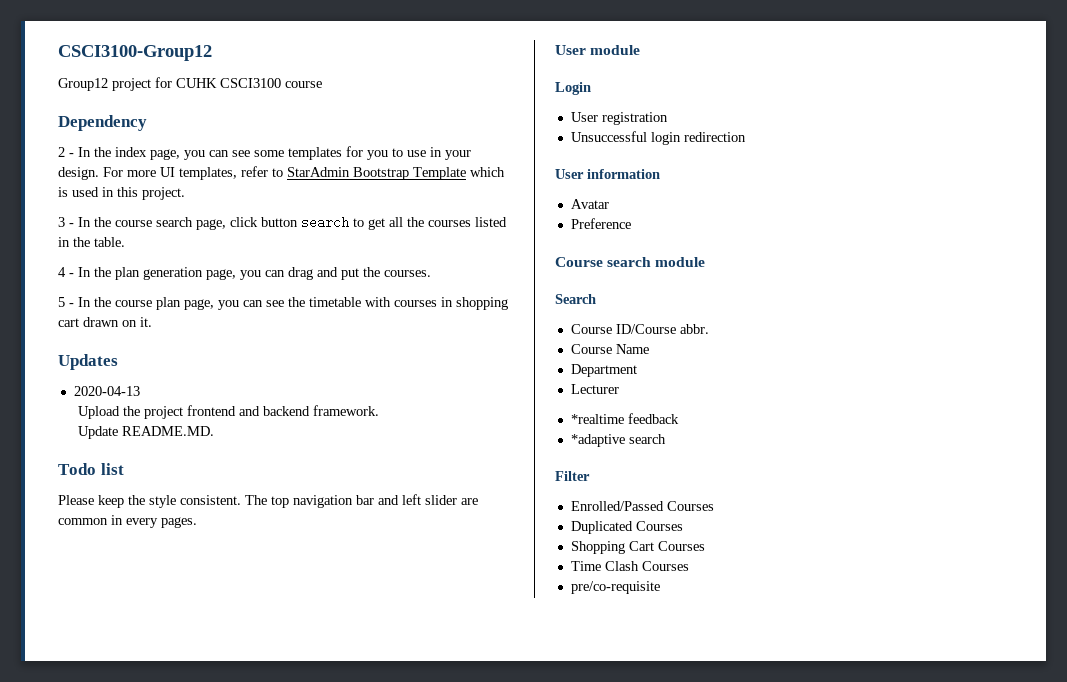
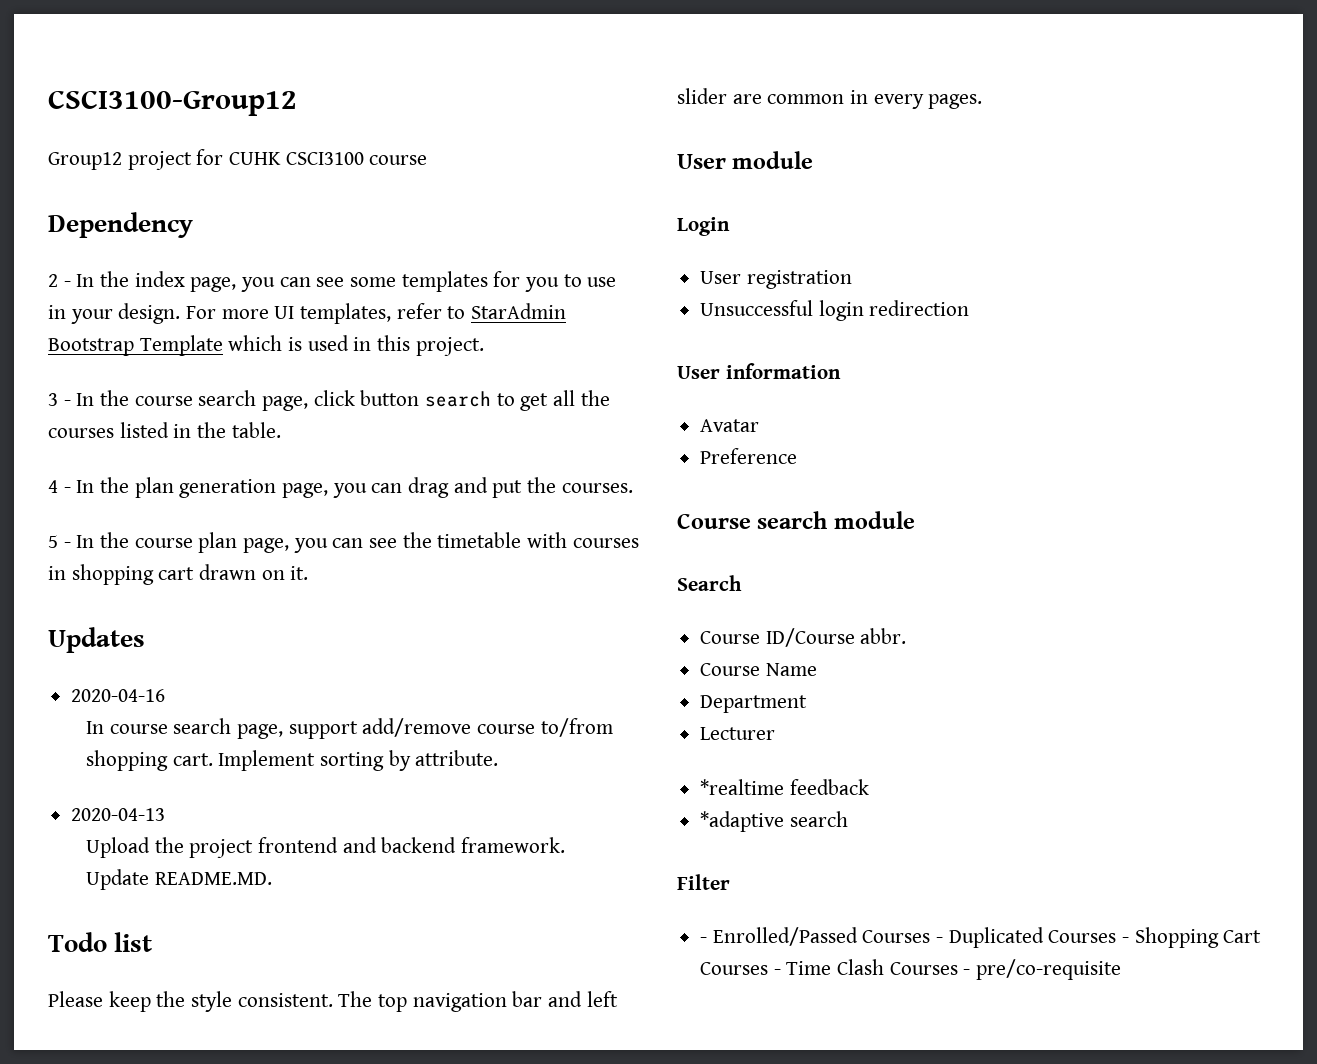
+ 2020-04-16
+ In course search page, support add/remove course to/from shopping cart. Implement sorting by attribute.
- Enrolled/Passed Courses
- Duplicated Courses
- Shopping Cart Courses
- Time Clash Courses
- pre/co-requisite
+ - Enrolled/Passed Courses - Duplicated Courses - Shopping Cart Courses - Time Clash Courses - pre/co-requisite

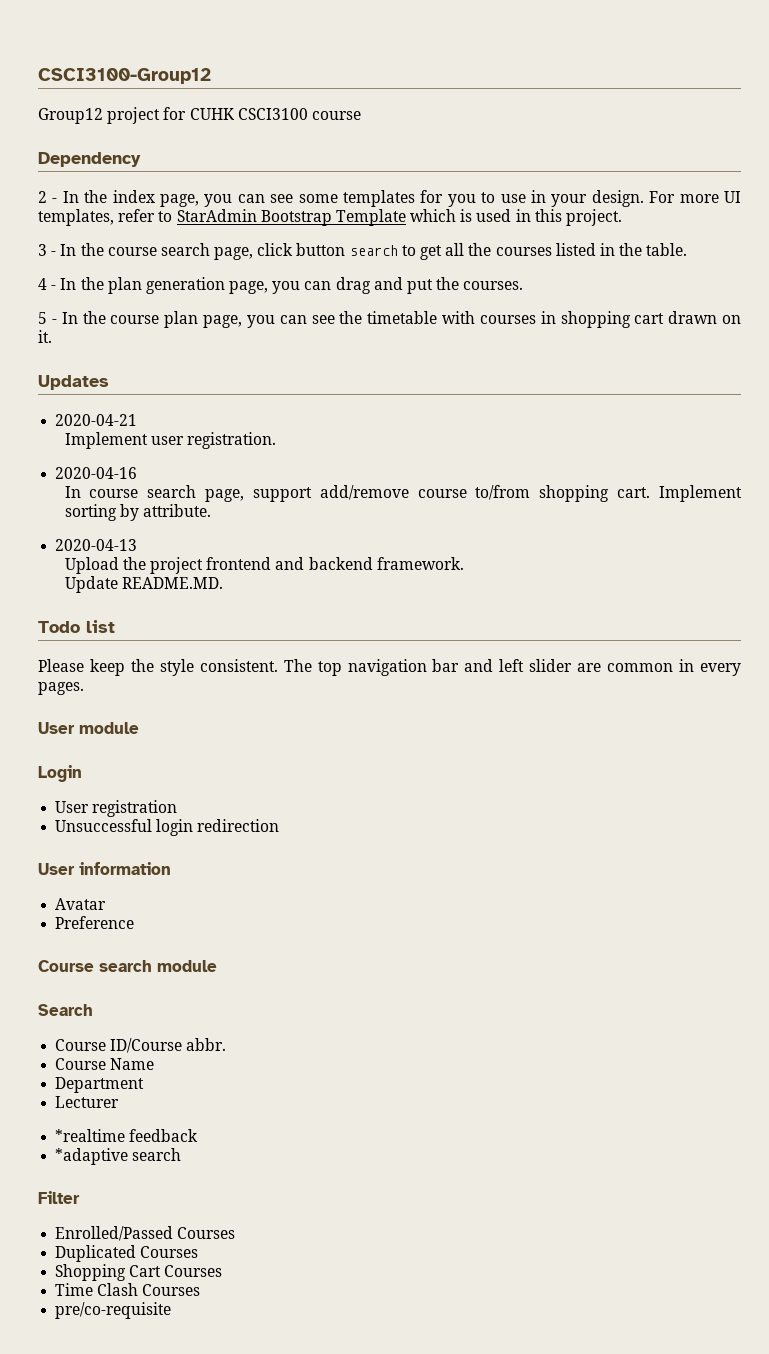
+ 2020-04-21
+ Implement user registration.
- - Enrolled/Passed Courses - Duplicated Courses - Shopping Cart Courses - Time Clash Courses - pre/co-requisite
+ Enrolled/Passed Courses
+ Duplicated Courses
+ Shopping Cart Courses
+ Time Clash Courses
+ pre/co-requisite

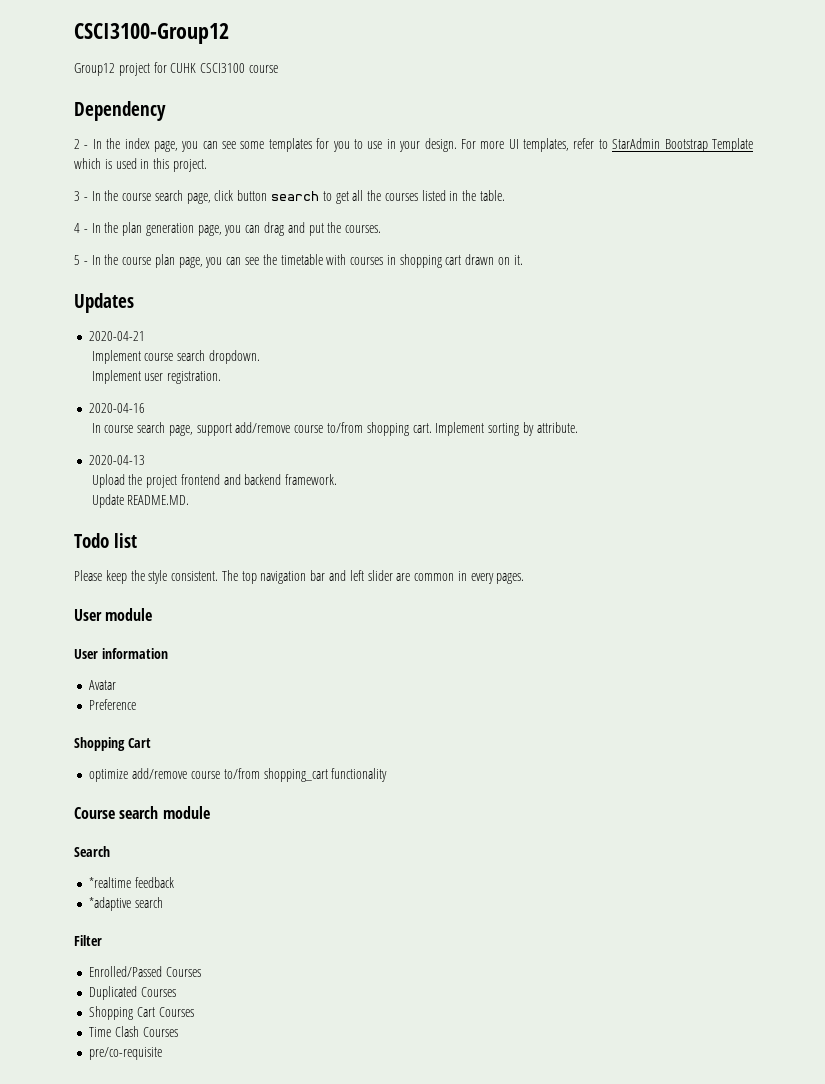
+ Implement course search dropdown.
- Login
- User registration
- Unsuccessful login redirection
  User information
  Avatar
  Preference
+ Shopping Cart
+ optimize add/remove course to/from shopping_cart functionality
  Course search module
  Search
- Course ID/Course abbr.
- Course Name
- Department
- Lecturer

